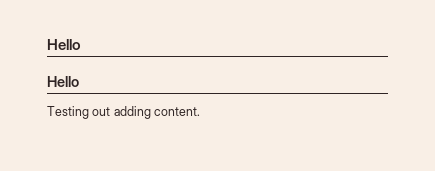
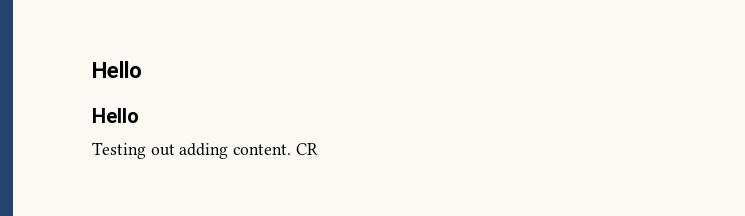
+ CR

